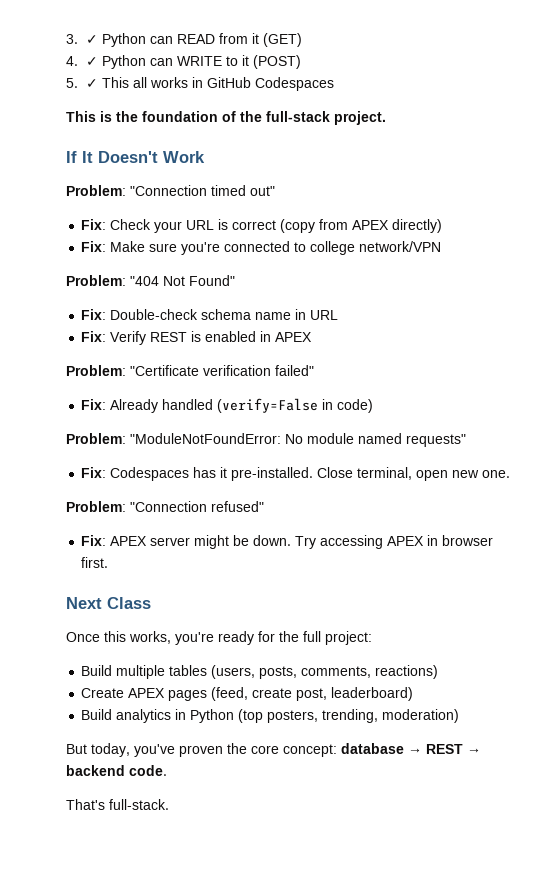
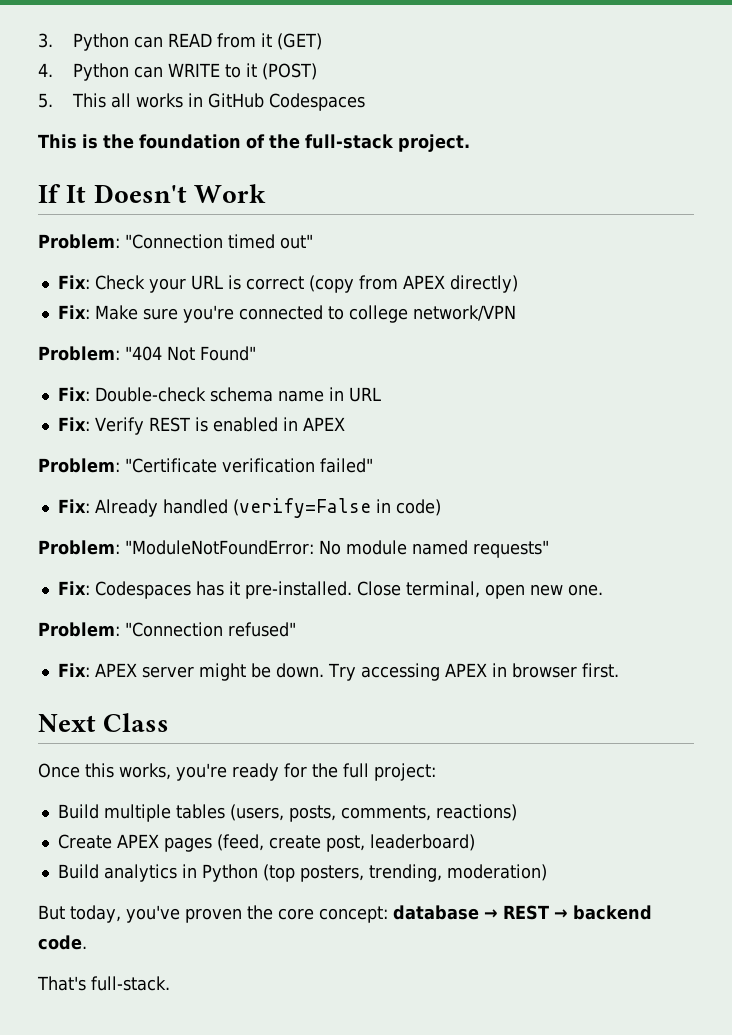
- 3. ✓ Python can READ from it (GET)
+ 3. Python can READ from it (GET)
- 4. ✓ Python can WRITE to it (POST)
+ 4. Python can WRITE to it (POST)
- 5. ✓ This all works in GitHub Codespaces
+ 5. This all works in GitHub Codespaces

